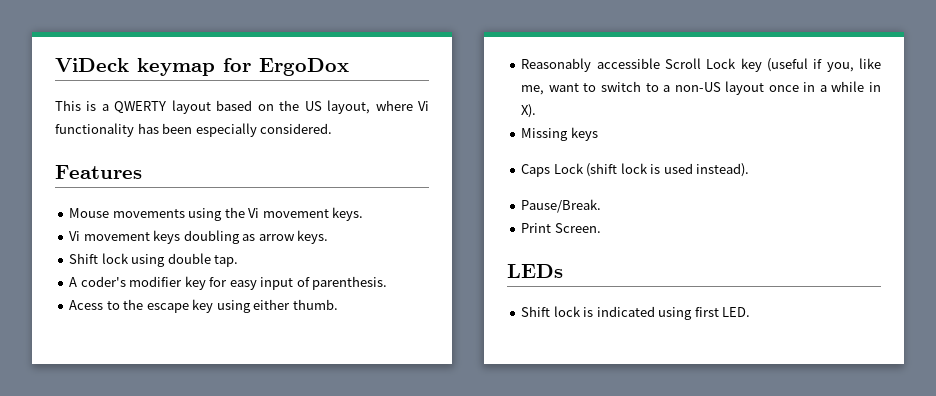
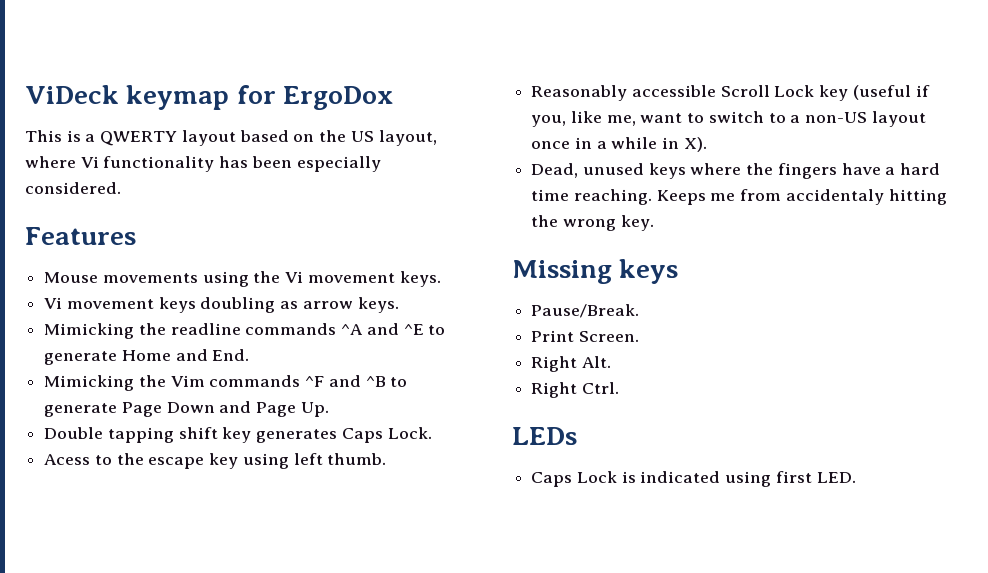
- Shift lock using double tap.
- A coder's modifier key for easy input of parenthesis.
+ Mimicking the readline commands ^A and ^E to generate Home and End.
+ Mimicking the Vim commands ^F and ^B to generate Page Down and Page Up.
+ Double tapping shift key generates Caps Lock.
- Acess to the escape key using either thumb.
+ Acess to the escape key using left thumb.
+ Dead, unused keys where the fingers have a hard time reaching. Keeps me from accidentaly hitting the wrong key.
  Missing keys
- Caps Lock (shift lock is used instead).
+ Right Alt.
+ Right Ctrl.
- Shift lock is indicated using first LED.
+ Caps Lock is indicated using first LED.

